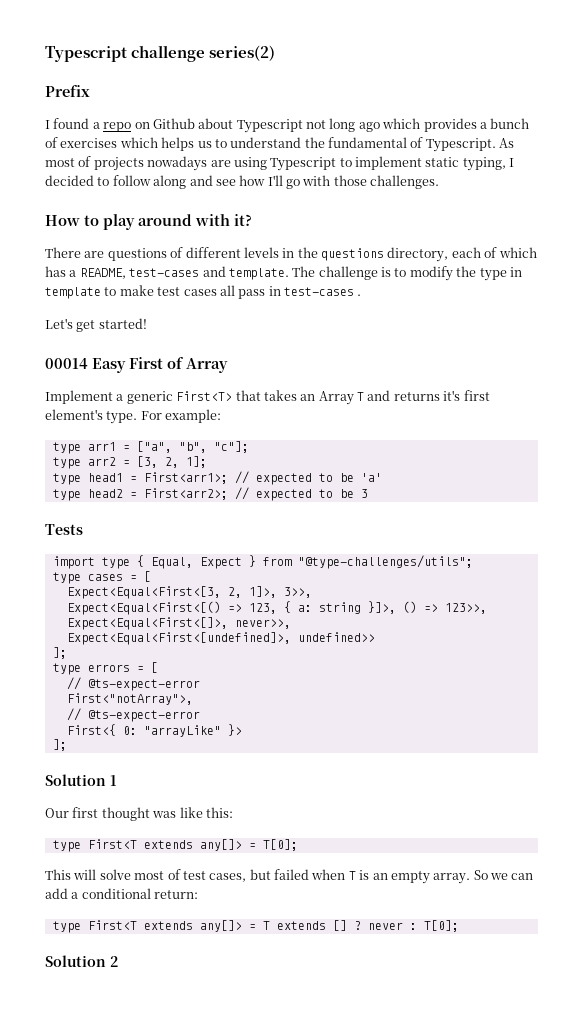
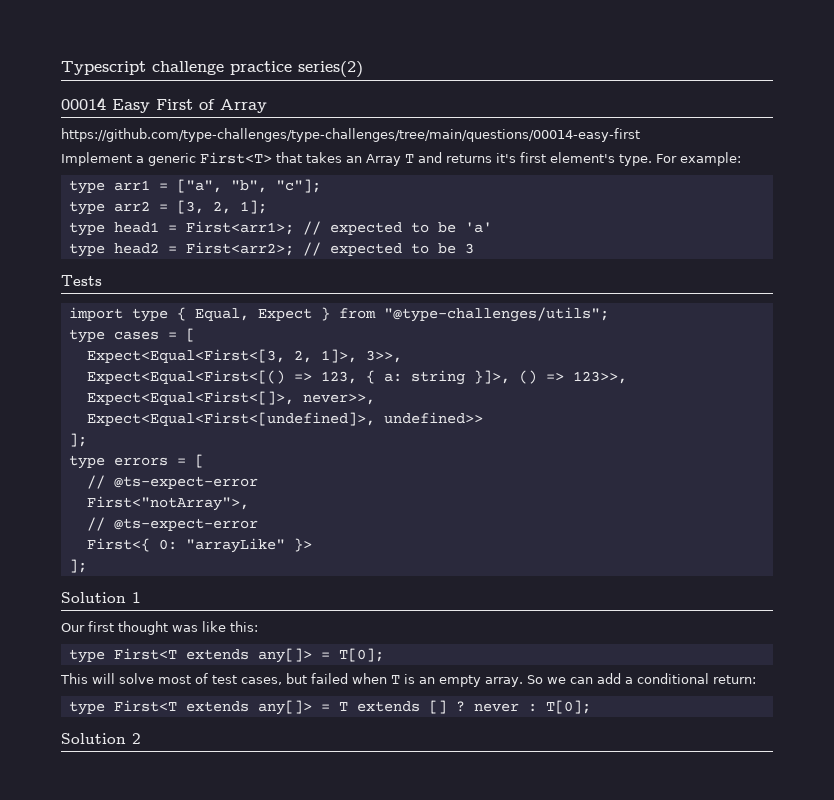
- Typescript challenge series(2)
+ Typescript challenge practice series(2)
- Prefix
- I found a repo on Github about Typescript not long ago which provides a bunch of exercises which helps us to understand the fundamental of Typescript. As most of projects nowadays are using Typescript to implement static typing, I decided to follow along and see how I'll go with those challenges.
- How to play around with it?
- There are questions of different levels in the questions directory, each of which has a README, test-cases and template. The challenge is to modify the type in template to make test cases all pass in test-cases .
- Let's get started!
+ https://github.com/type-challenges/type-challenges/tree/main/questions/00014-easy-first

